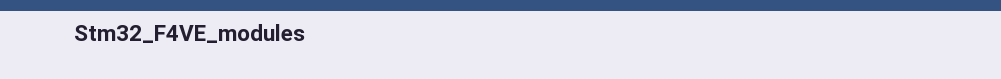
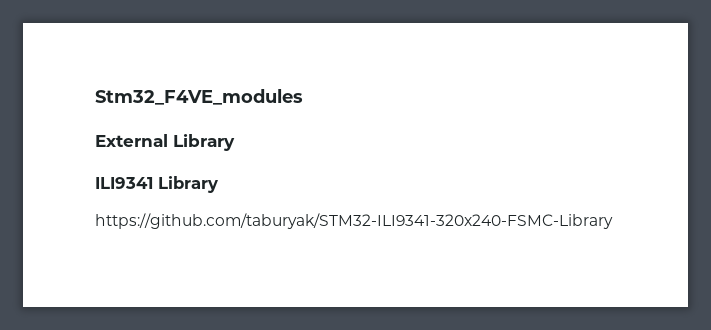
+ External Library
+ ILI9341 Library
+ https://github.com/taburyak/STM32-ILI9341-320x240-FSMC-Library

